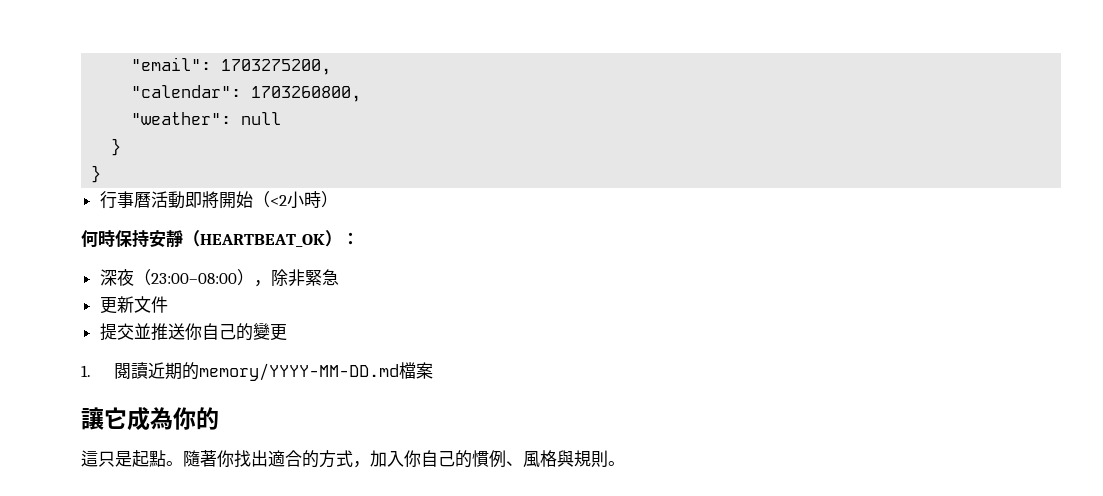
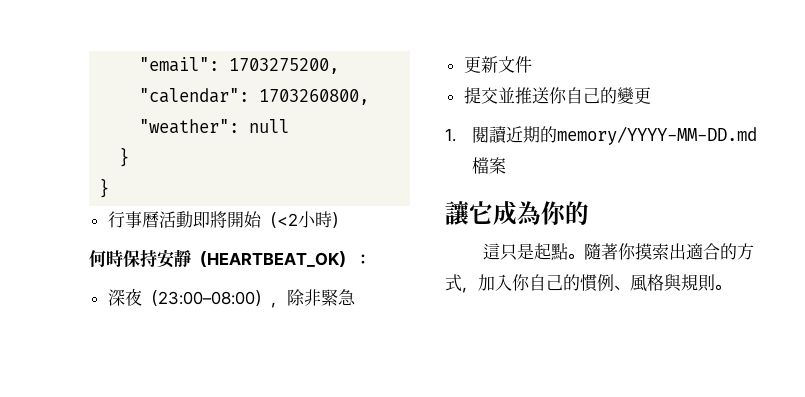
- 隨著你找出適合的方式，加入你自己的慣例、風格與規則。
+ 隨著你摸索出適合的方式，加入你自己的慣例、風格與規則。

